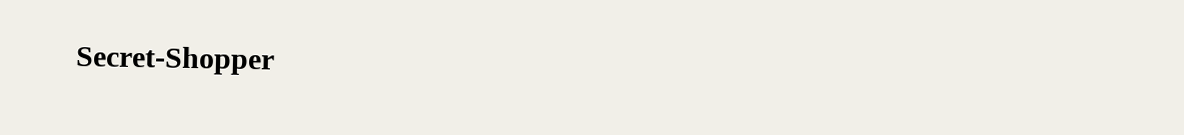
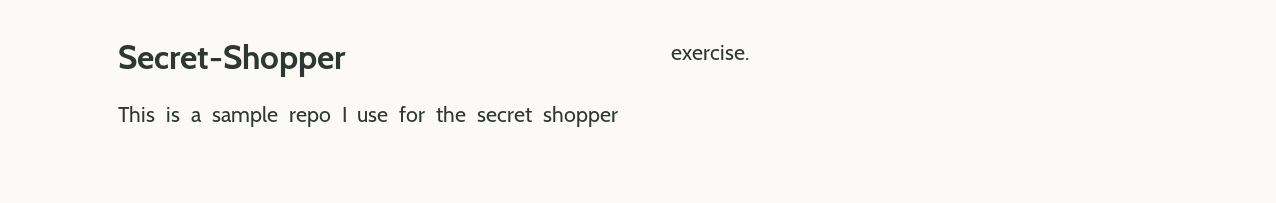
+ This is a sample repo I use for the secret shopper exercise.

